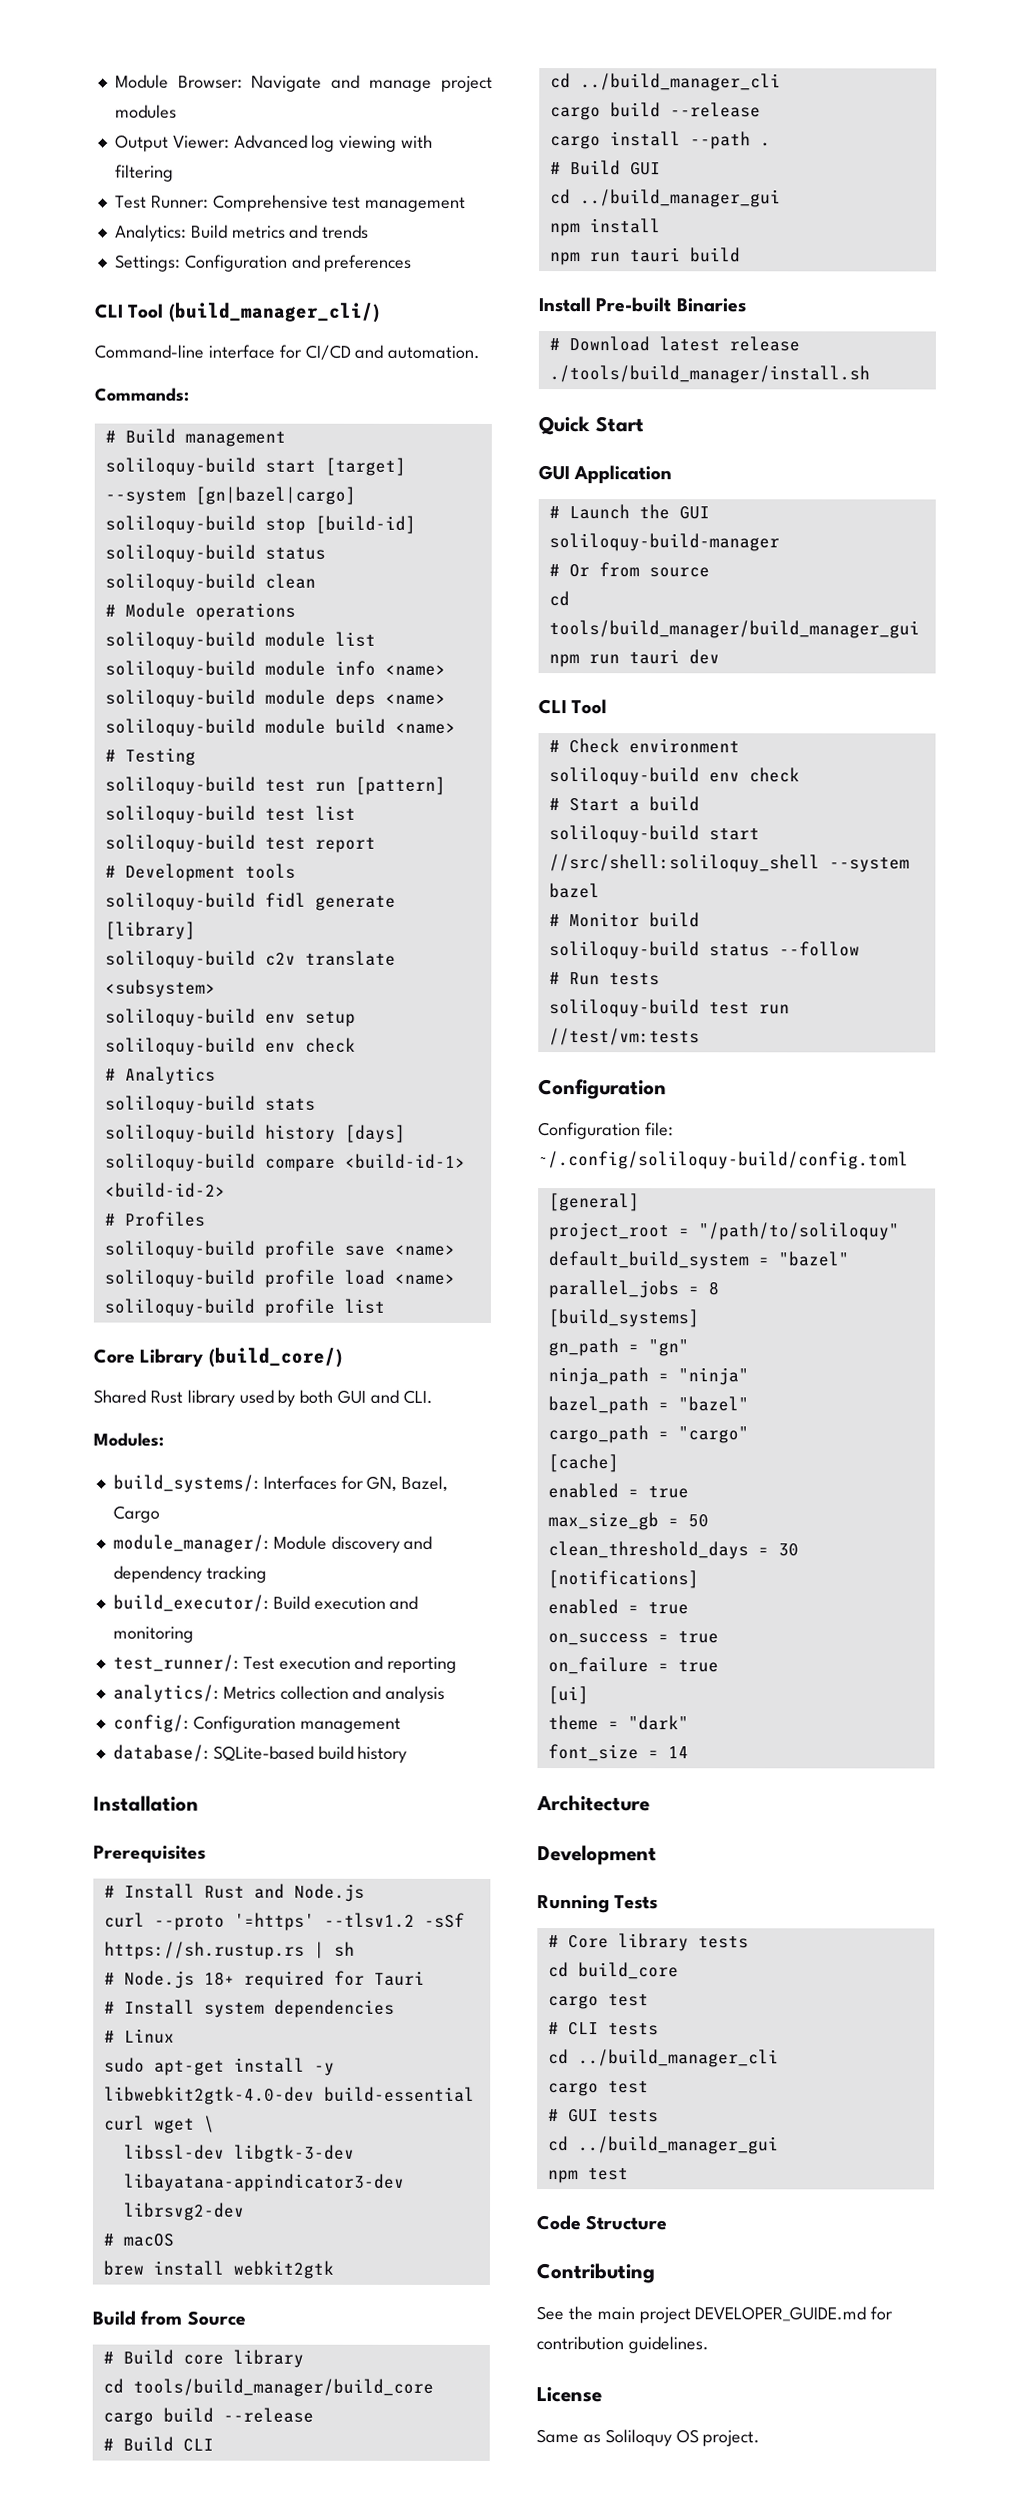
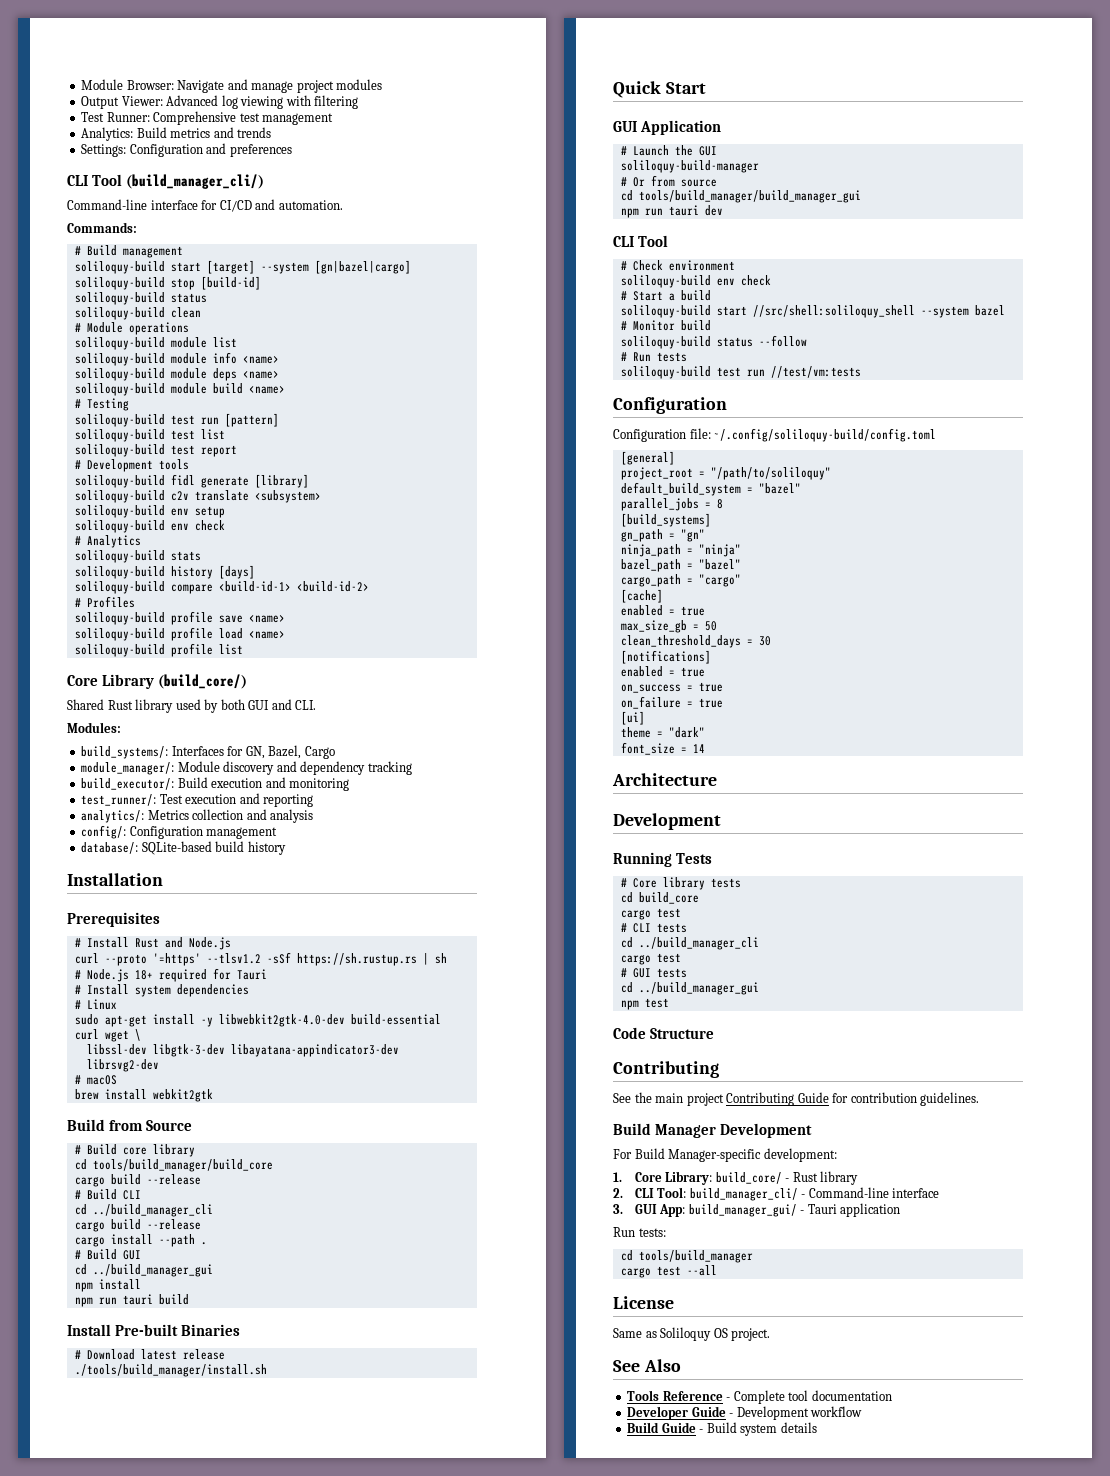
- See the main project DEVELOPER_GUIDE.md for contribution guidelines.
+ See the main project Contributing Guide for contribution guidelines.
+ Build Manager Development
+ For Build Manager-specific development:
+ 1. Core Library: build_core/ - Rust library
+ 2. CLI Tool: build_manager_cli/ - Command-line interface
+ 3. GUI App: build_manager_gui/ - Tauri application
+ Run tests:
+ cd tools/build_manager
+ cargo test --all
+ See Also
+ Tools Reference - Complete tool documentation
+ Developer Guide - Development workflow
+ Build Guide - Build system details

